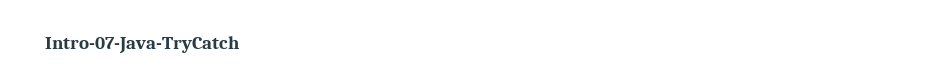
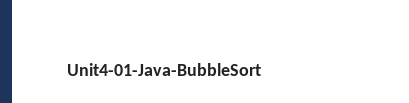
- Intro-07-Java-TryCatch
+ Unit4-01-Java-BubbleSort

